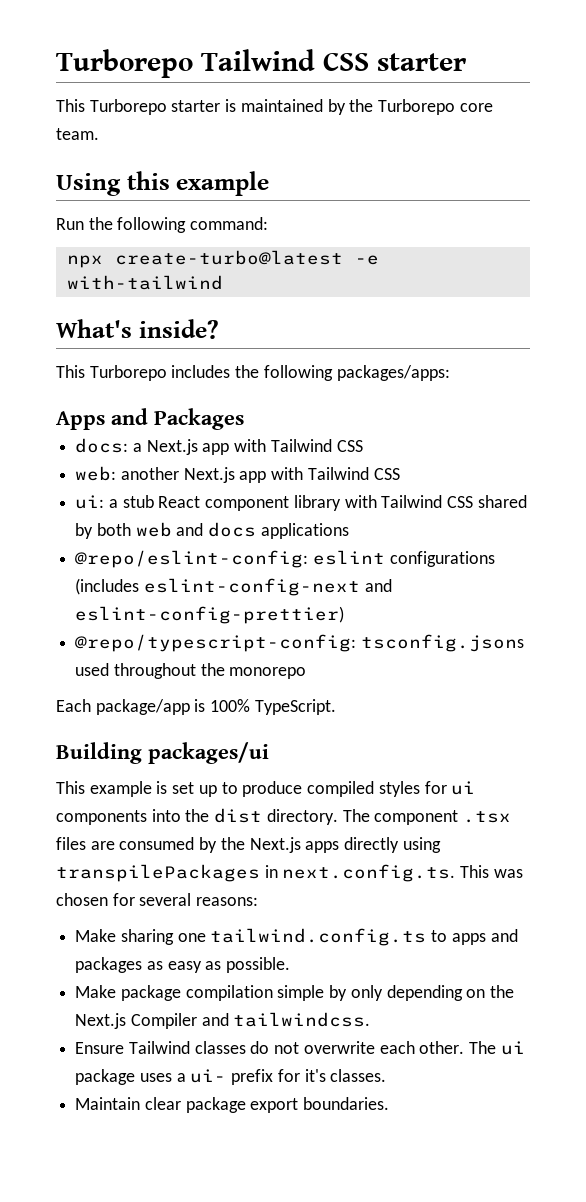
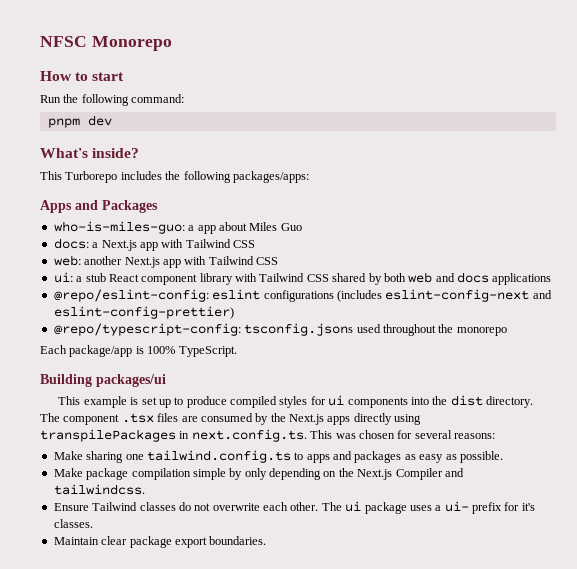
- Turborepo Tailwind CSS starter
- This Turborepo starter is maintained by the Turborepo core team.
- Using this example
+ NFSC Monorepo
+ How to start
- npx create-turbo@latest -e with-tailwind
+ pnpm dev
+ who-is-miles-guo: a app about Miles Guo

